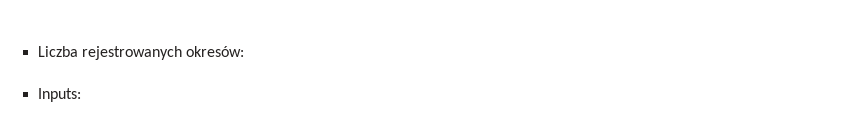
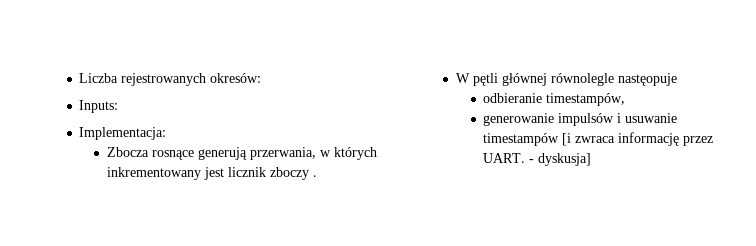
+ Implementacja:
+ Zbocza rosnące generują przerwania, w których inkrementowany jest licznik zboczy .
+ W pętli głównej równolegle nastęopuje
+ odbieranie timestampów,
+ generowanie impulsów i usuwanie timestampów [i zwraca informację przez UART. - dyskusja]

